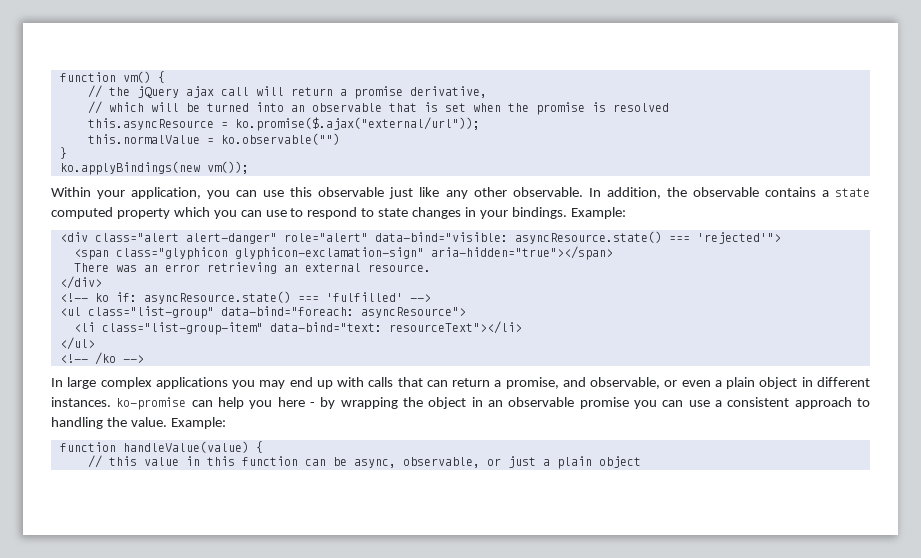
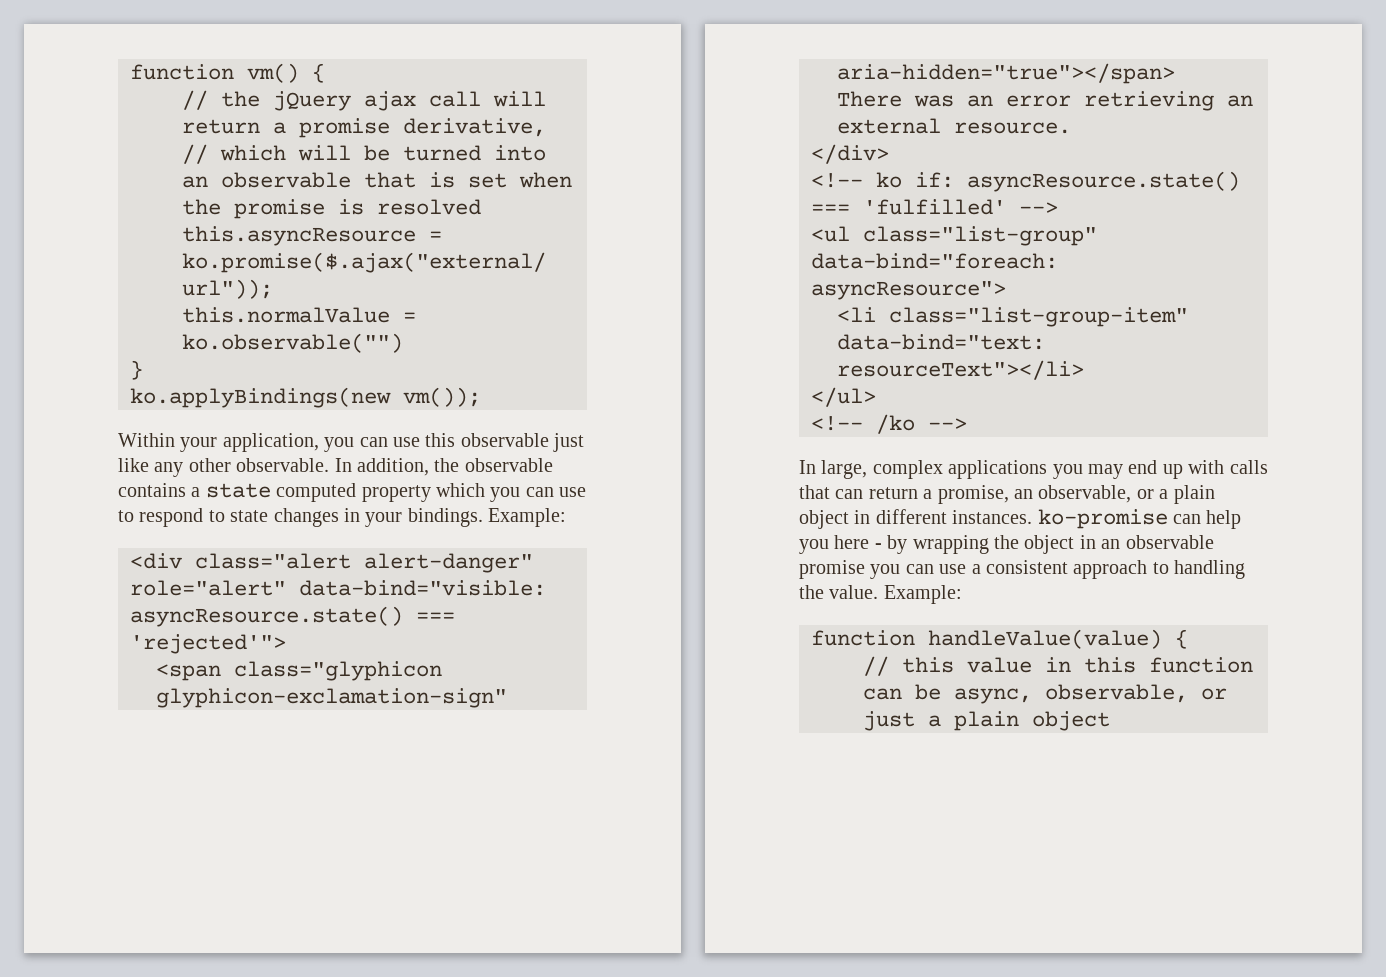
- In large complex applications you may end up with calls that can return a promise, and observable, or even a plain object in different instances. ko-promise can help you here - by wrapping the object in an observable promise you can use a consistent approach to handling the value.
+ In large, complex applications you may end up with calls that can return a promise, an observable, or a plain object in different instances. ko-promise can help you here - by wrapping the object in an observable promise you can use a consistent approach to handling the value.

